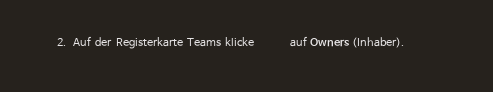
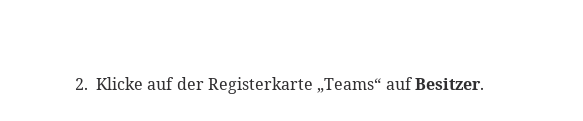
- 2. Auf der Registerkarte Teams klicke auf Owners (Inhaber).
+ 2. Klicke auf der Registerkarte „Teams“ auf Besitzer.

